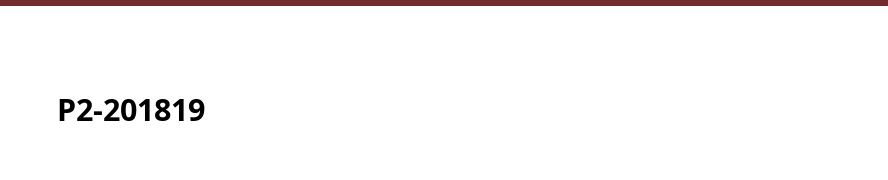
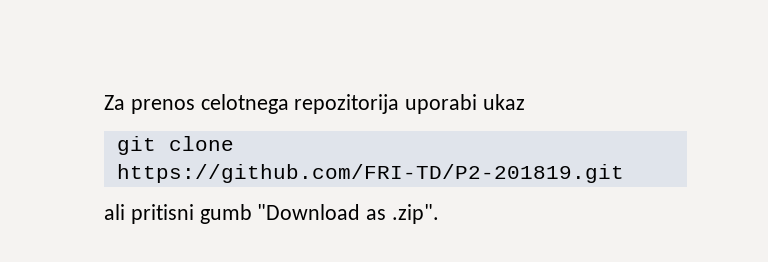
- P2-201819
+ Za prenos celotnega repozitorija uporabi ukaz
+ git clone https://github.com/FRI-TD/P2-201819.git
+ ali pritisni gumb "Download as .zip".

